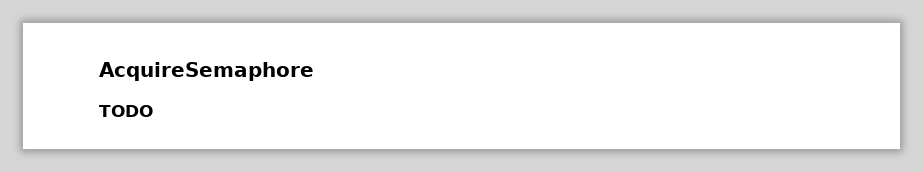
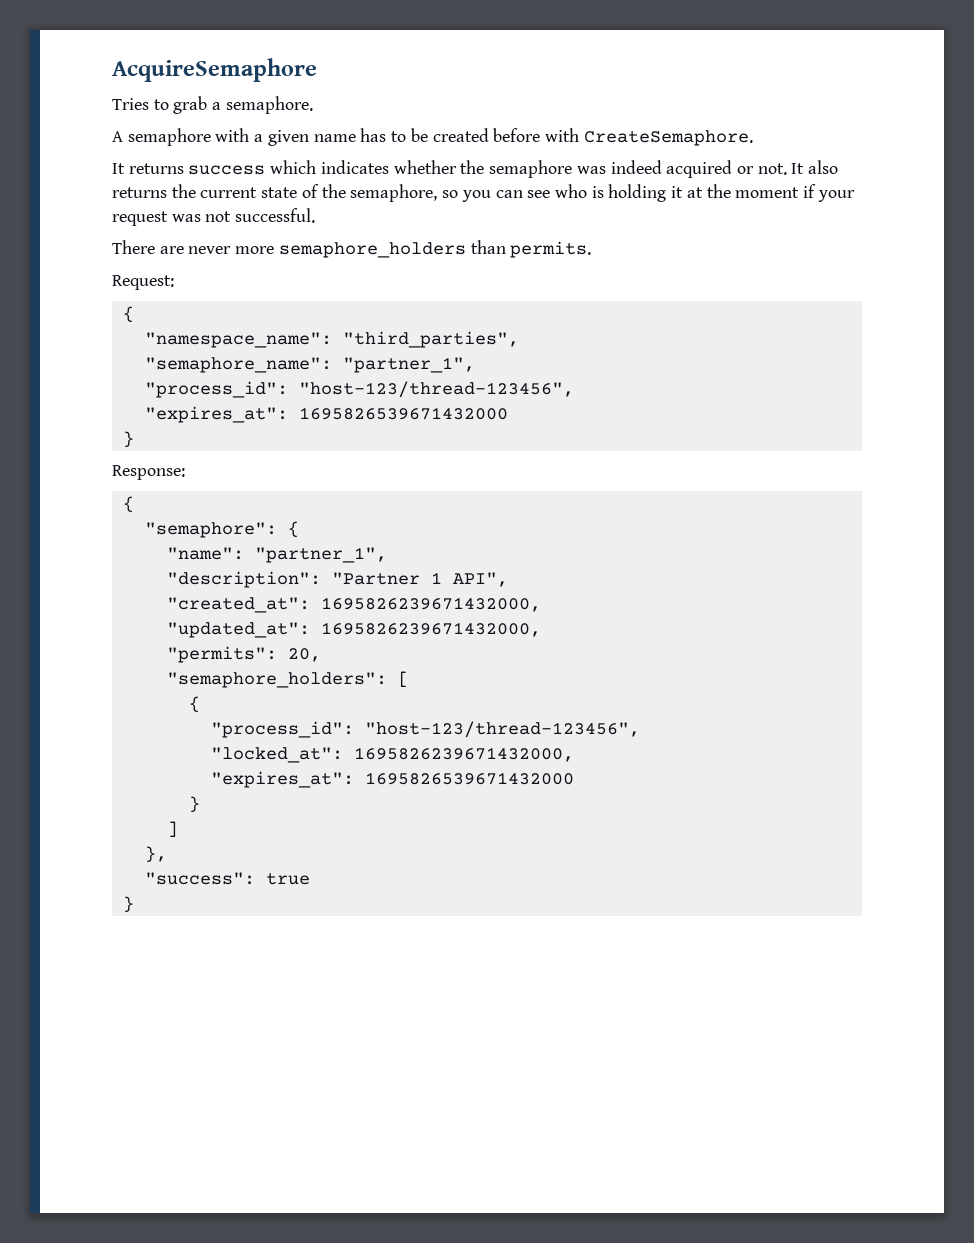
- TODO
+ Tries to grab a semaphore.
+ A semaphore with a given name has to be created before with CreateSemaphore.
+ It returns success which indicates whether the semaphore was indeed acquired or not. It also returns the current state of the semaphore, so you can see who is holding it at the moment if your request was not successful.
+ There are never more semaphore_holders than permits.
+ Request:
+ {
+ "namespace_name": "third_parties",
+ "semaphore_name": "partner_1",
+ "process_id": "host-123/thread-123456",
+ "expires_at": 1695826539671432000
+ }
+ Response:
+ {
+ "semaphore": {
+ "name": "partner_1",
+ "description": "Partner 1 API",
+ "created_at": 1695826239671432000,
+ "updated_at": 1695826239671432000,
+ "permits": 20,
+ "semaphore_holders": [
+ {
+ "process_id": "host-123/thread-123456",
+ "locked_at": 1695826239671432000,
+ "expires_at": 1695826539671432000
+ }
+ ]
+ },
+ "success": true
+ }

